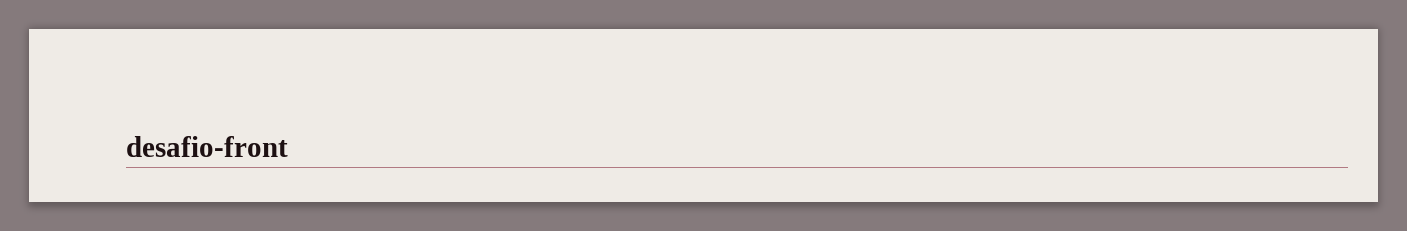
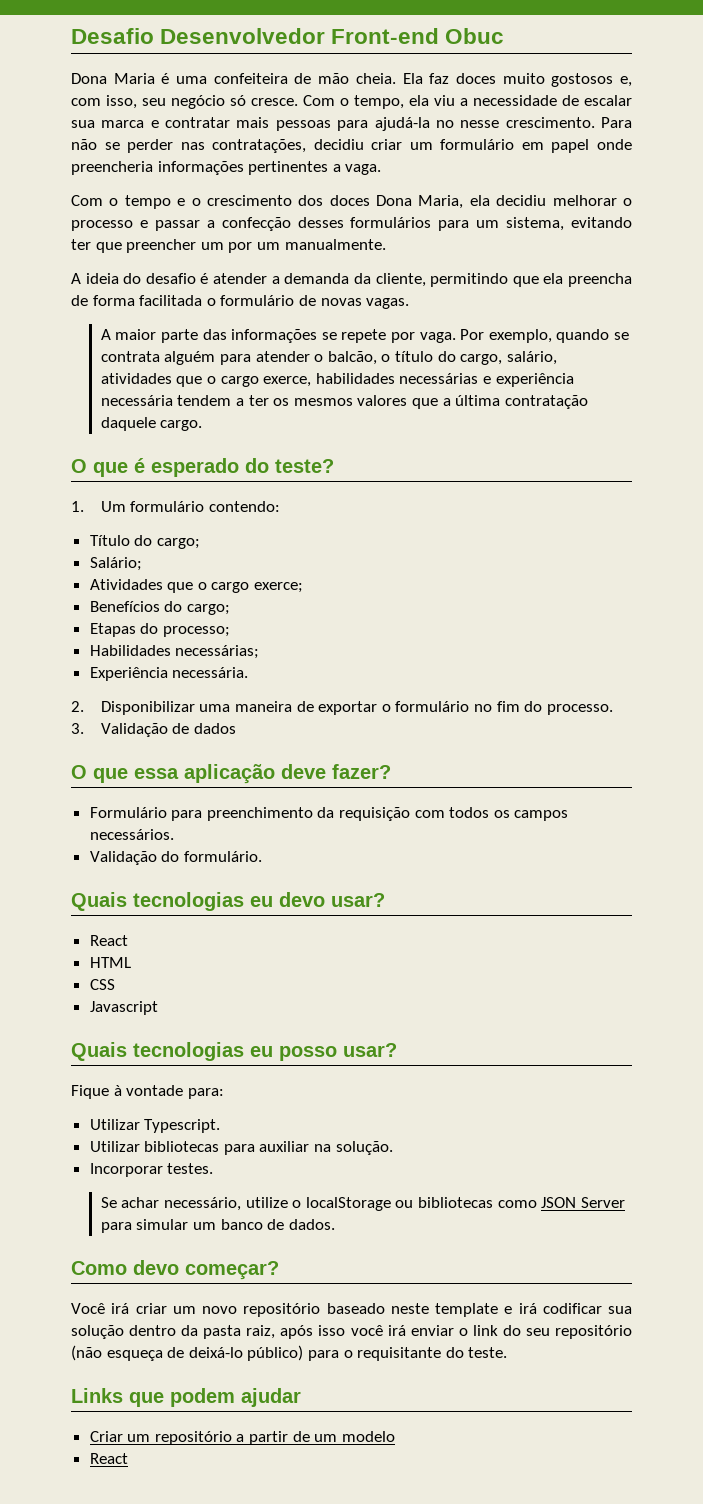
- desafio-front
+ Desafio Desenvolvedor Front-end Obuc
+ Dona Maria é uma confeiteira de mão cheia. Ela faz doces muito gostosos e, com isso, seu negócio só cresce. Com o tempo, ela viu a necessidade de escalar sua marca e contratar mais pessoas para ajudá-la no nesse crescimento. Para não se perder nas contratações, decidiu criar um formulário em papel onde preencheria informações pertinentes a vaga.
+ Com o tempo e o crescimento dos doces Dona Maria, ela decidiu melhorar o processo e passar a confecção desses formulários para um sistema, evitando ter que preencher um por um manualmente.
+ A ideia do desafio é atender a demanda da cliente, permitindo que ela preencha de forma facilitada o formulário de novas vagas.
+ A maior parte das informações se repete por vaga. Por exemplo, quando se contrata alguém para atender o balcão, o título do cargo, salário, atividades que o cargo exerce, habilidades necessárias e experiência necessária tendem a ter os mesmos valores que a última contratação daquele cargo.
+ O que é esperado do teste?
+ 1. Um formulário contendo:
+ Título do cargo;
+ Salário;
+ Atividades que o cargo exerce;
+ Benefícios do cargo;
+ Etapas do processo;
+ Habilidades necessárias;
+ Experiência necessária.
+ 2. Disponibilizar uma maneira de exportar o formulário no fim do processo.
+ 3. Validação de dados
+ O que essa aplicação deve fazer?
+ Formulário para preenchimento da requisição com todos os campos necessários.
+ Validação do formulário.
+ Quais tecnologias eu devo usar?
+ React
+ HTML
+ CSS
+ Javascript
+ Quais tecnologias eu posso usar?
+ Fique à vontade para:
+ Utilizar Typescript.
+ Utilizar bibliotecas para auxiliar na solução.
+ Incorporar testes.
+ Se achar necessário, utilize o localStorage ou bibliotecas como JSON Server para simular um banco de dados.
+ Como devo começar?
+ Você irá criar um novo repositório baseado neste template e irá codificar sua solução dentro da pasta raiz, após isso você irá enviar o link do seu repositório (não esqueça de deixá-lo público) para o requisitante do teste.
+ Links que podem ajudar
+ Criar um repositório a partir de um modelo
+ React

